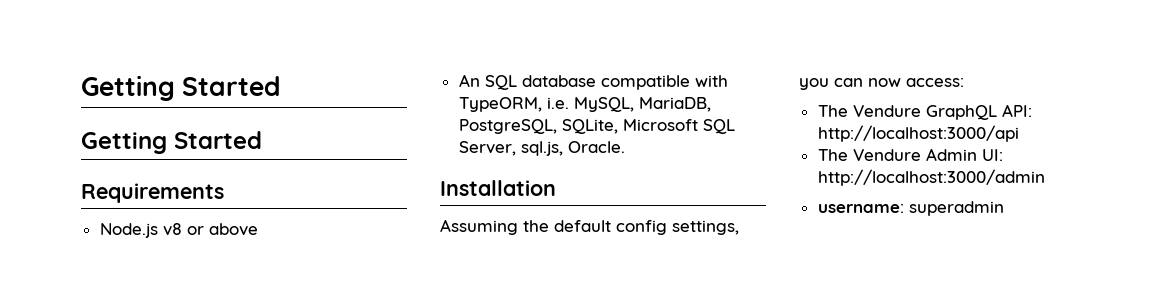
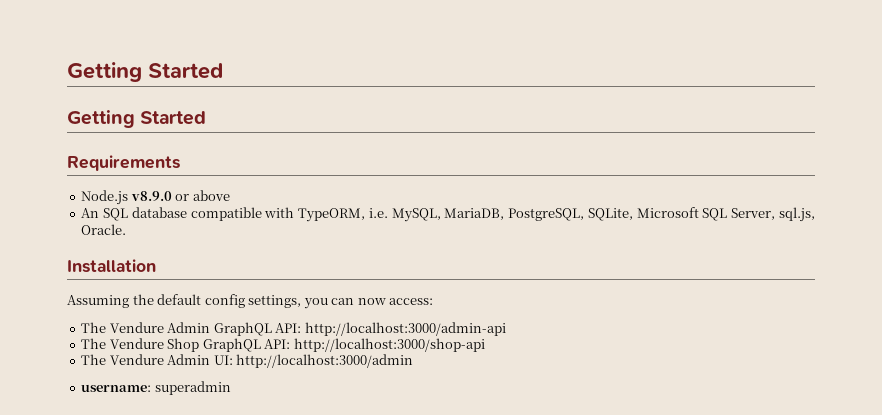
- Node.js v8 or above
+ Node.js v8.9.0 or above
- The Vendure GraphQL API: http://localhost:3000/api
+ The Vendure Admin GraphQL API: http://localhost:3000/admin-api
+ The Vendure Shop GraphQL API: http://localhost:3000/shop-api

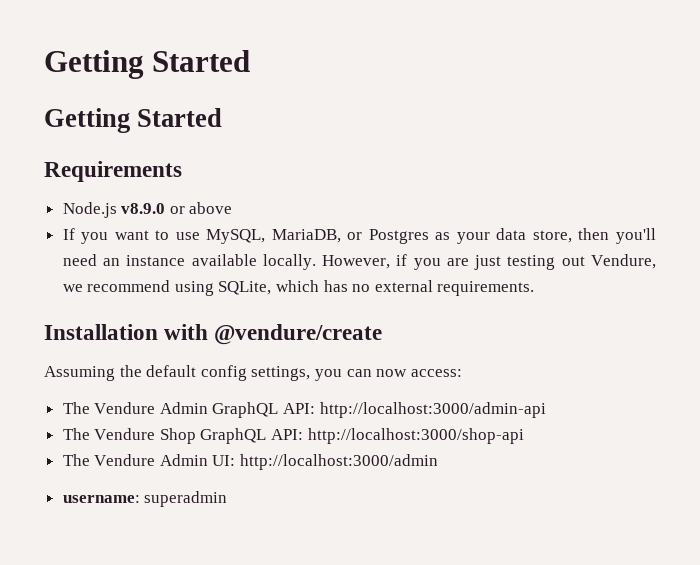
- An SQL database compatible with TypeORM, i.e. MySQL, MariaDB, PostgreSQL, SQLite, Microsoft SQL Server, sql.js, Oracle.
+ If you want to use MySQL, MariaDB, or Postgres as your data store, then you'll need an instance available locally. However, if you are just testing out Vendure, we recommend using SQLite, which has no external requirements.
- Installation
+ Installation with @vendure/create

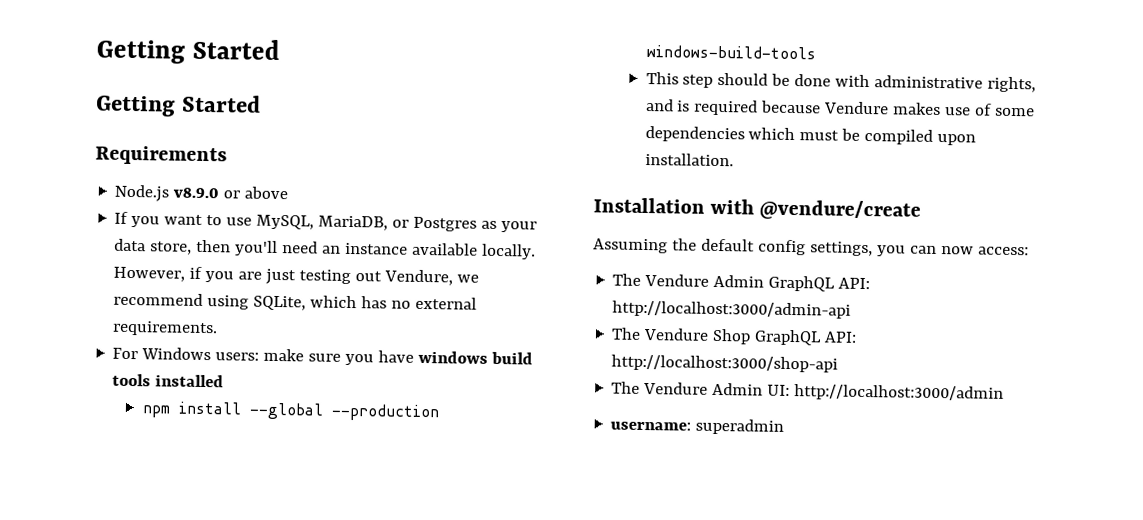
+ For Windows users: make sure you have windows build tools installed
+ npm install --global --production windows-build-tools
+ This step should be done with administrative rights, and is required because Vendure makes use of some dependencies which must be compiled upon installation.

